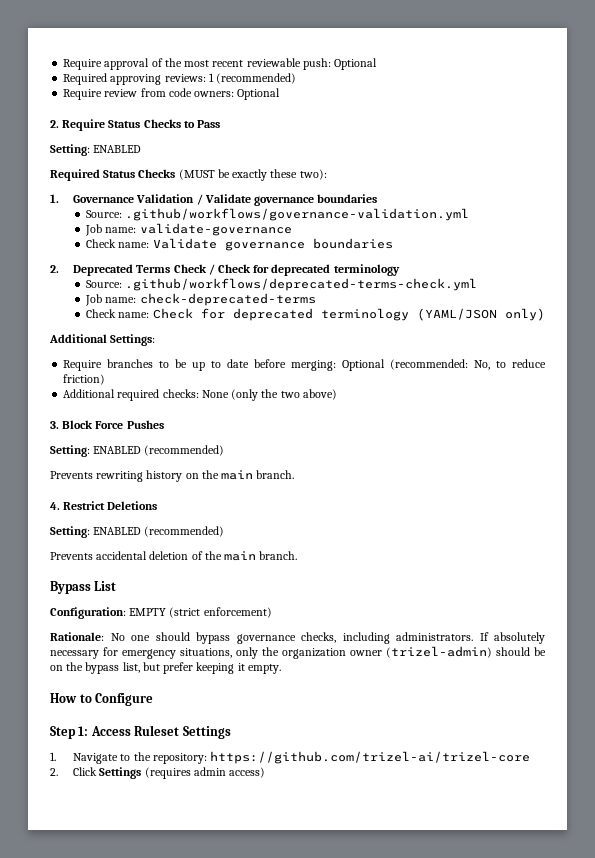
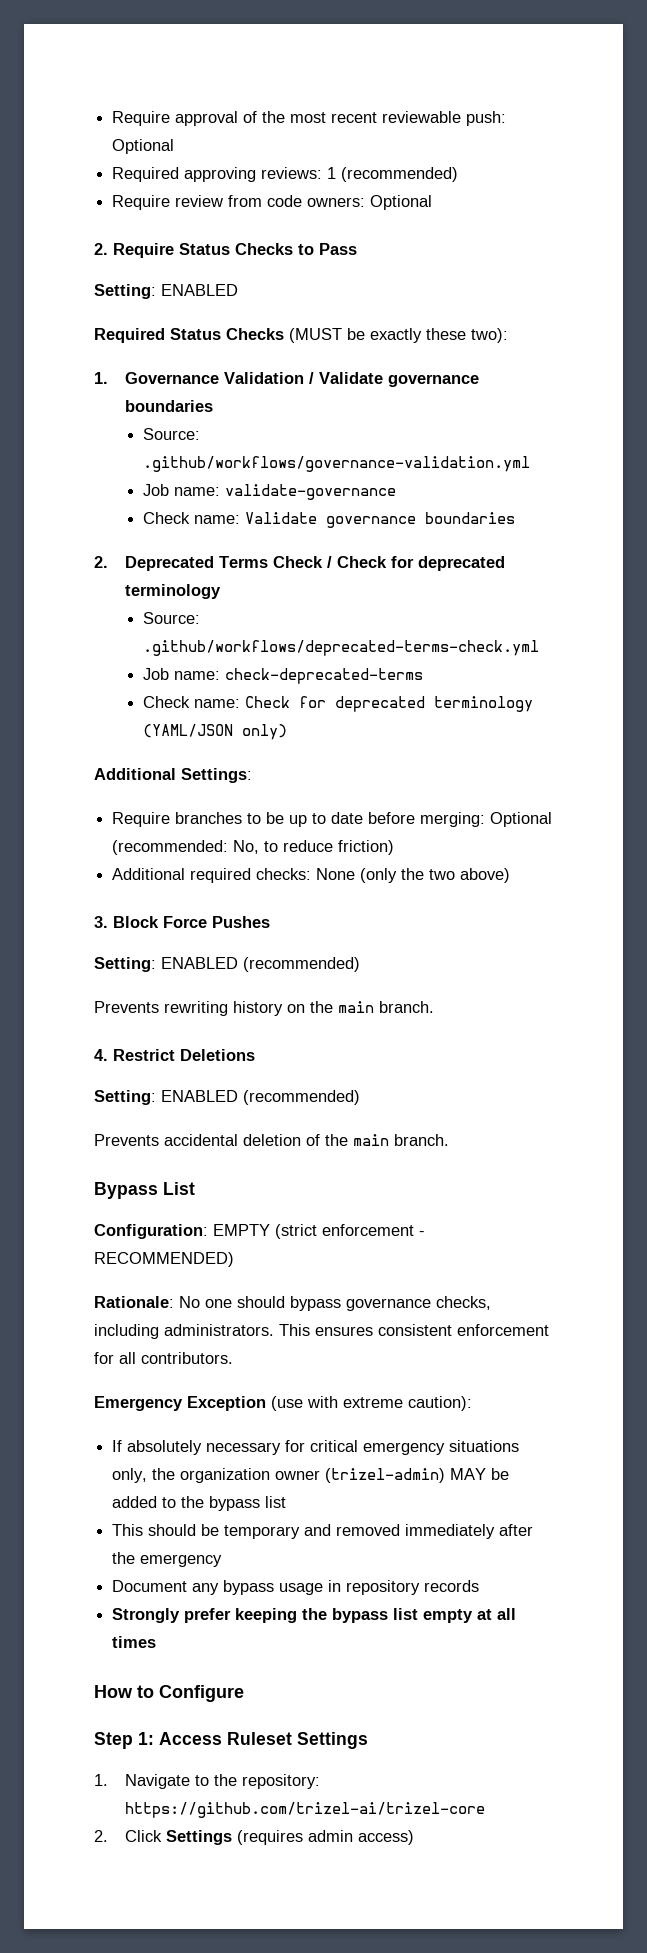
- Configuration: EMPTY (strict enforcement)
+ Configuration: EMPTY (strict enforcement - RECOMMENDED)
- If absolutely necessary for emergency situations, only the organization owner (trizel-admin) should be on the bypass list, but prefer keeping it empty.
+ This ensures consistent enforcement for all contributors.
+ Emergency Exception (use with extreme caution):
+ If absolutely necessary for critical emergency situations only, the organization owner (trizel-admin) MAY be added to the bypass list
+ This should be temporary and removed immediately after the emergency
+ Document any bypass usage in repository records
+ Strongly prefer keeping the bypass list empty at all times

